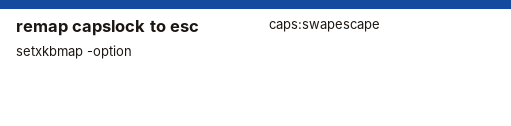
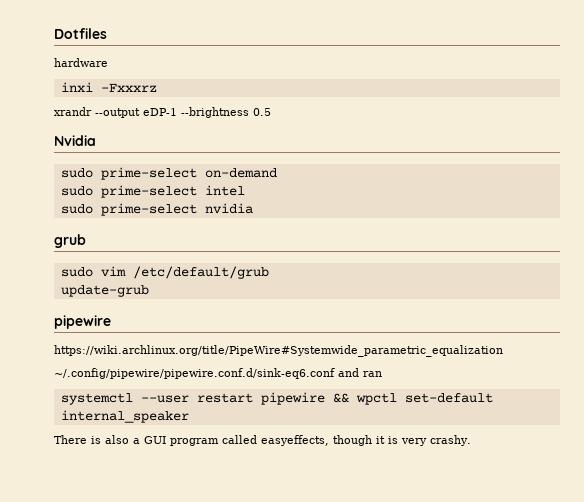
- remap capslock to esc
- setxkbmap -option caps:swapescape
+ Dotfiles
+ hardware
+ inxi -Fxxxrz
+ xrandr --output eDP-1 --brightness 0.5
+ Nvidia
+ sudo prime-select on-demand
+ sudo prime-select intel
+ sudo prime-select nvidia
+ grub
+ sudo vim /etc/default/grub
+ update-grub
+ pipewire
+ https://wiki.archlinux.org/title/PipeWire#Systemwide_parametric_equalization
+ ~/.config/pipewire/pipewire.conf.d/sink-eq6.conf and ran
+ systemctl --user restart pipewire && wpctl set-default internal_speaker
+ There is also a GUI program called easyeffects, though it is very crashy.

